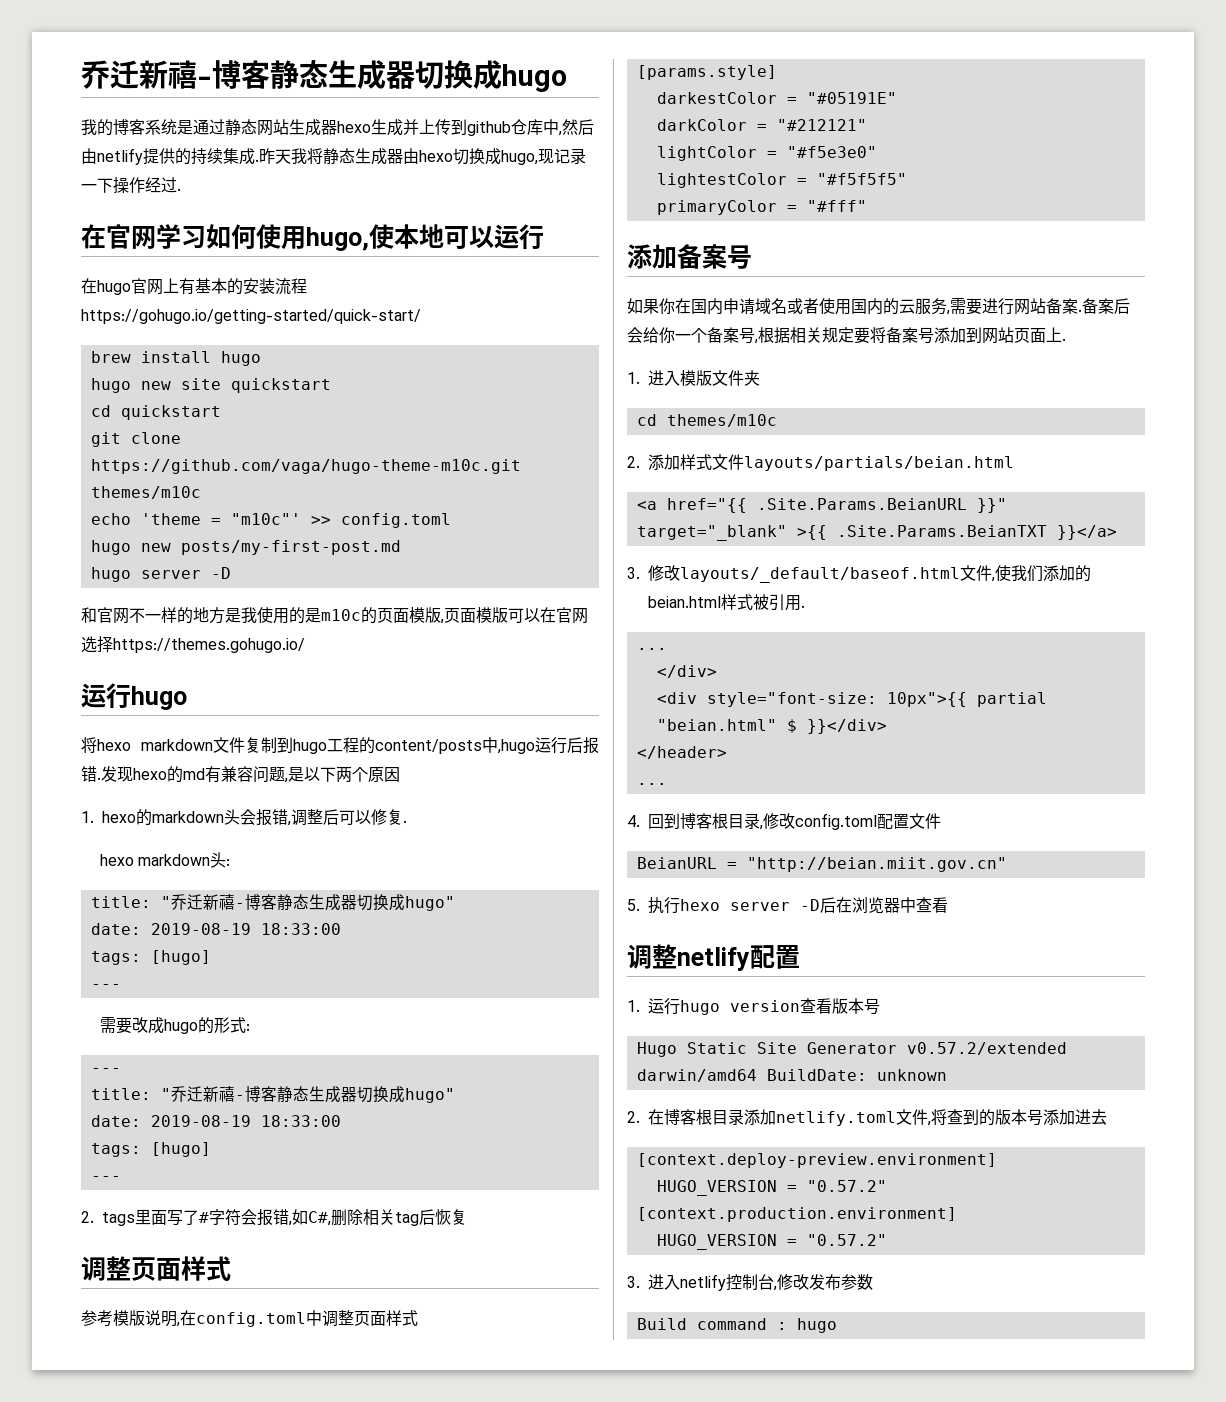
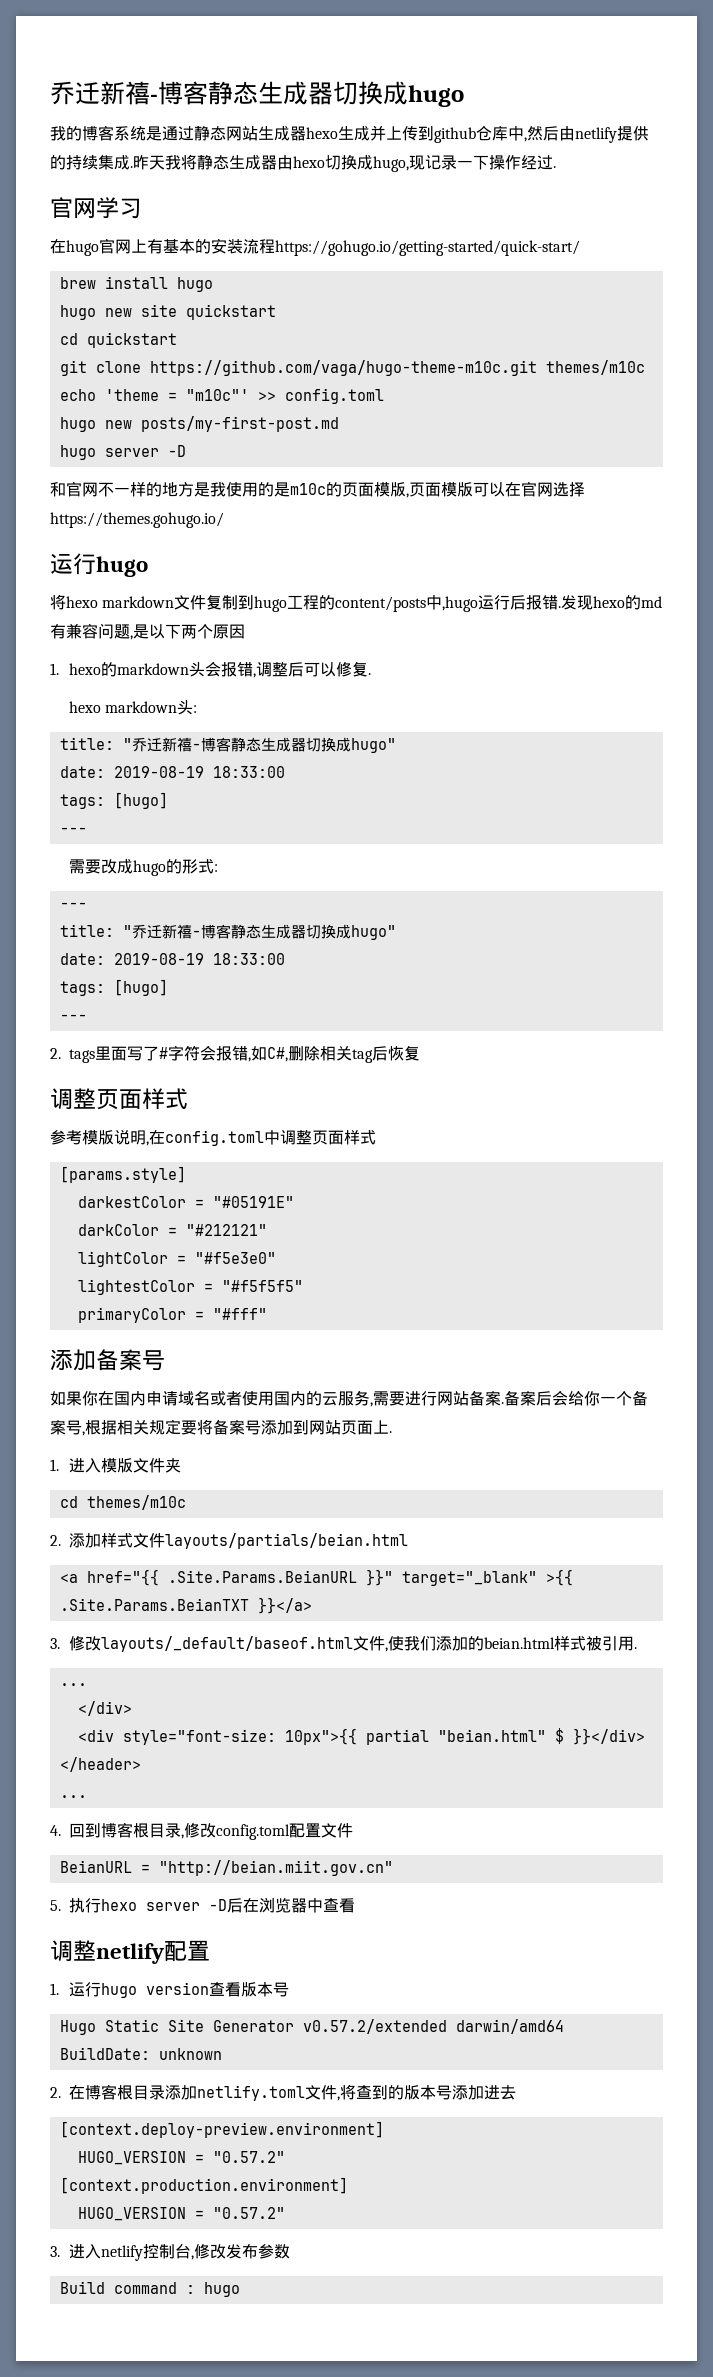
- 在官网学习如何使用hugo,使本地可以运行
+ 官网学习

